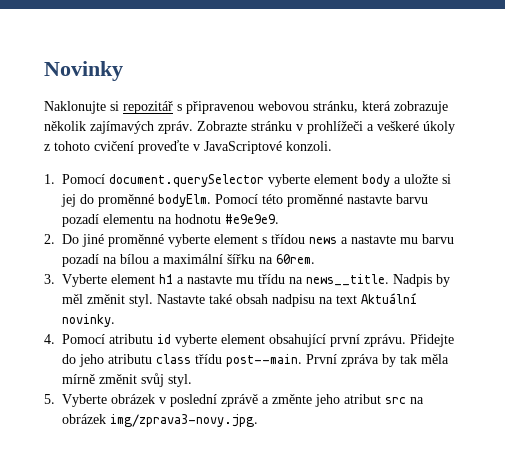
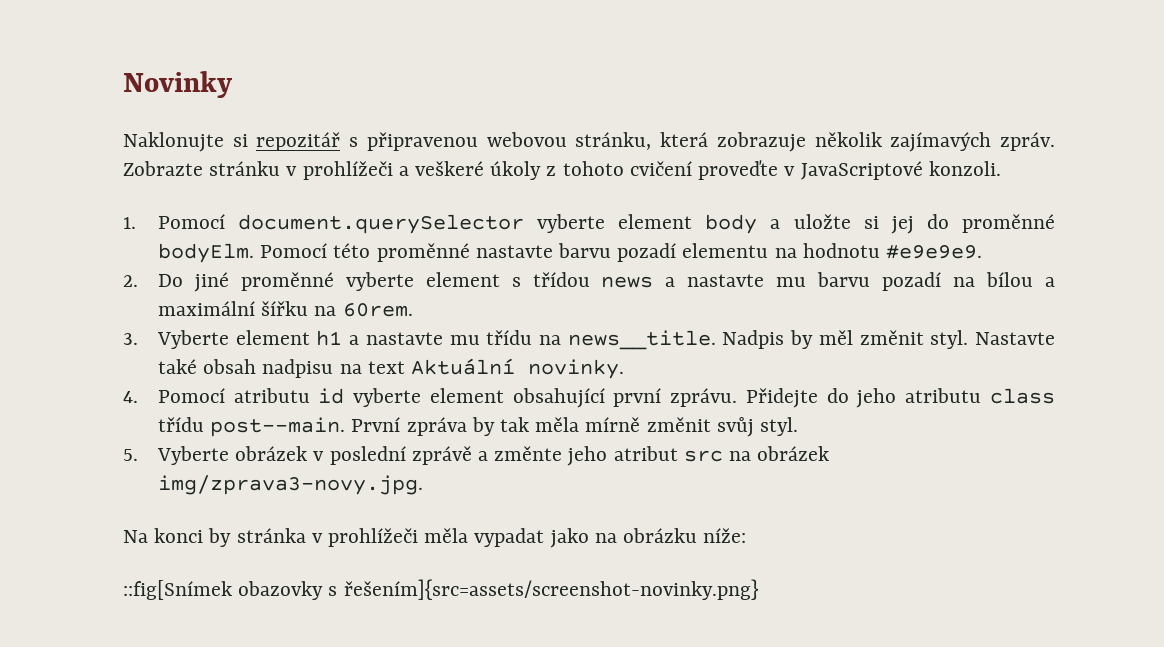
+ Na konci by stránka v prohlížeči měla vypadat jako na obrázku níže:
+ ::fig[Snímek obazovky s řešením]{src=assets/screenshot-novinky.png}

